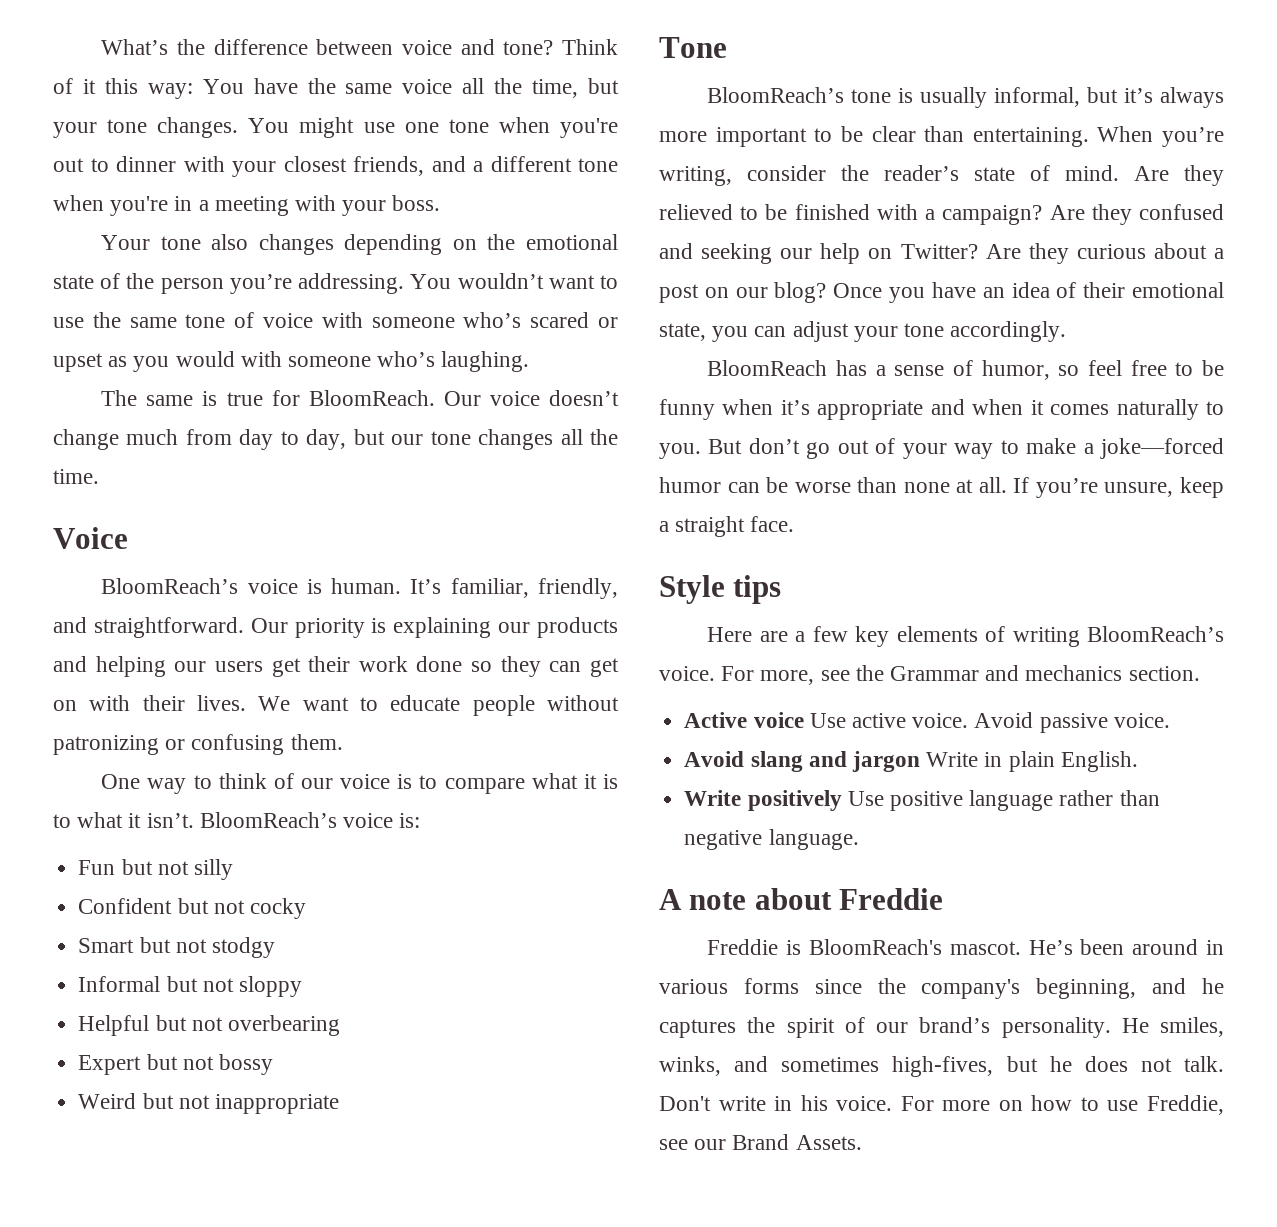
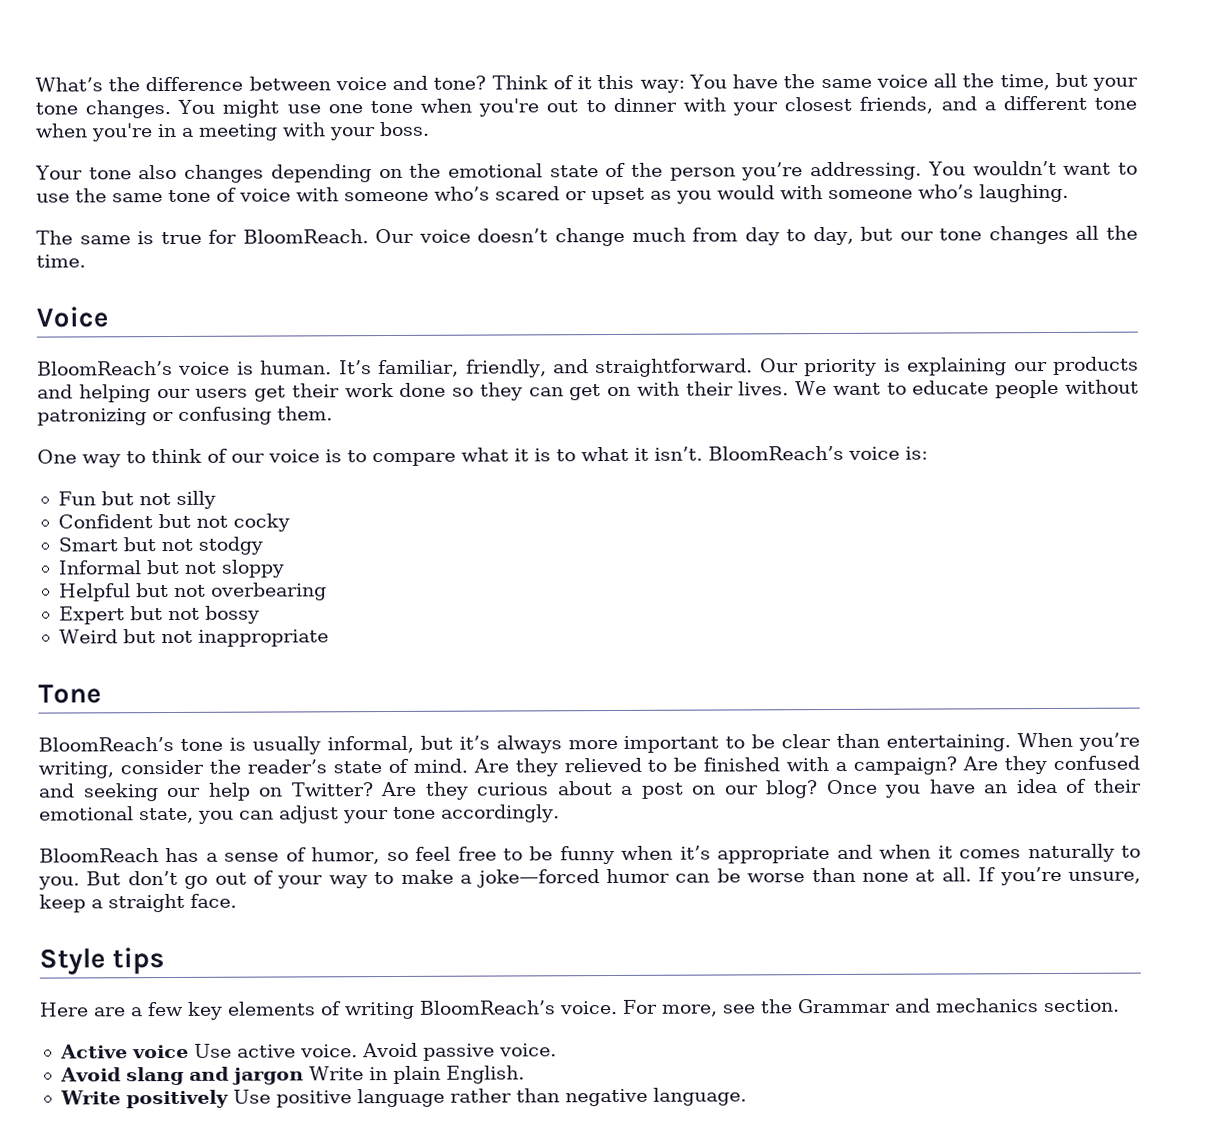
- A note about Freddie
- Freddie is BloomReach's mascot. He’s been around in various forms since the company's beginning, and he captures the spirit of our brand’s personality. He smiles, winks, and sometimes high-fives, but he does not talk. Don't write in his voice. For more on how to use Freddie, see our Brand Assets.

